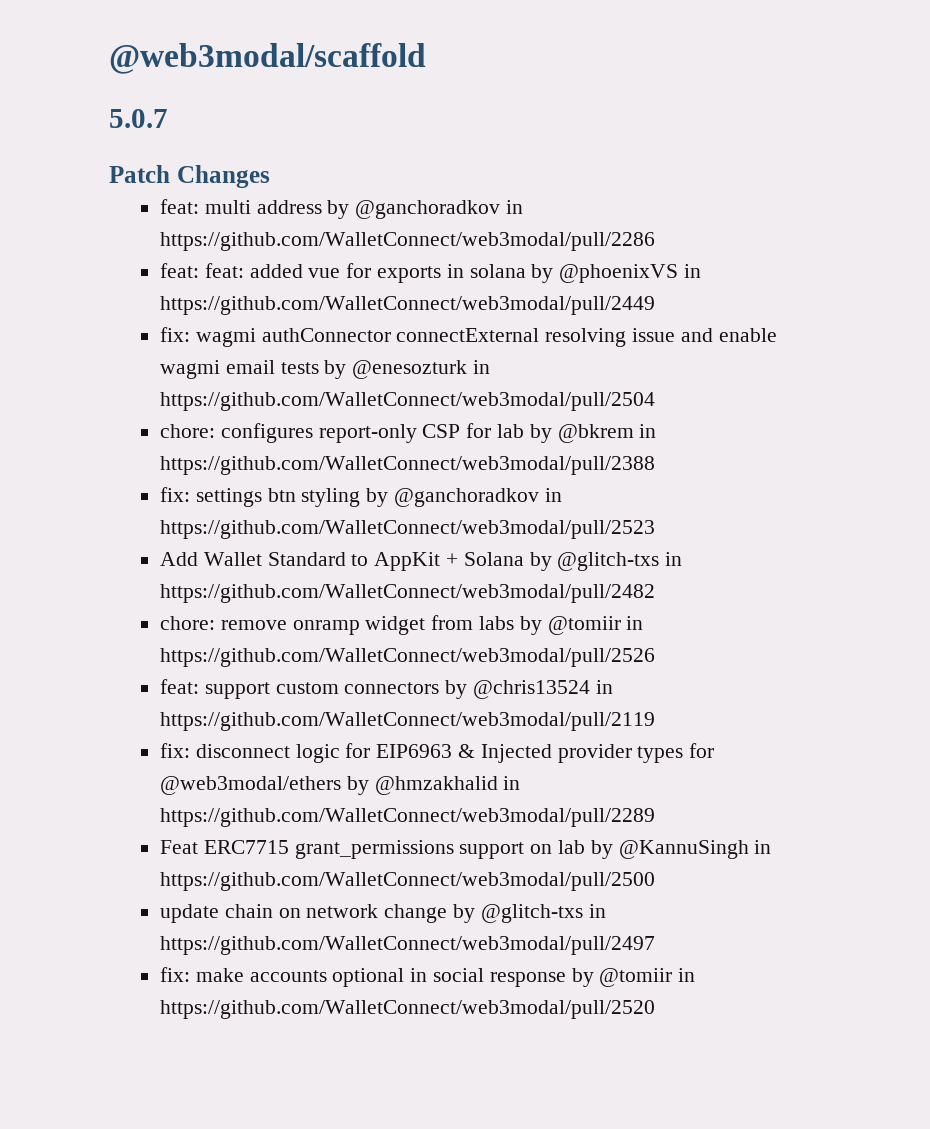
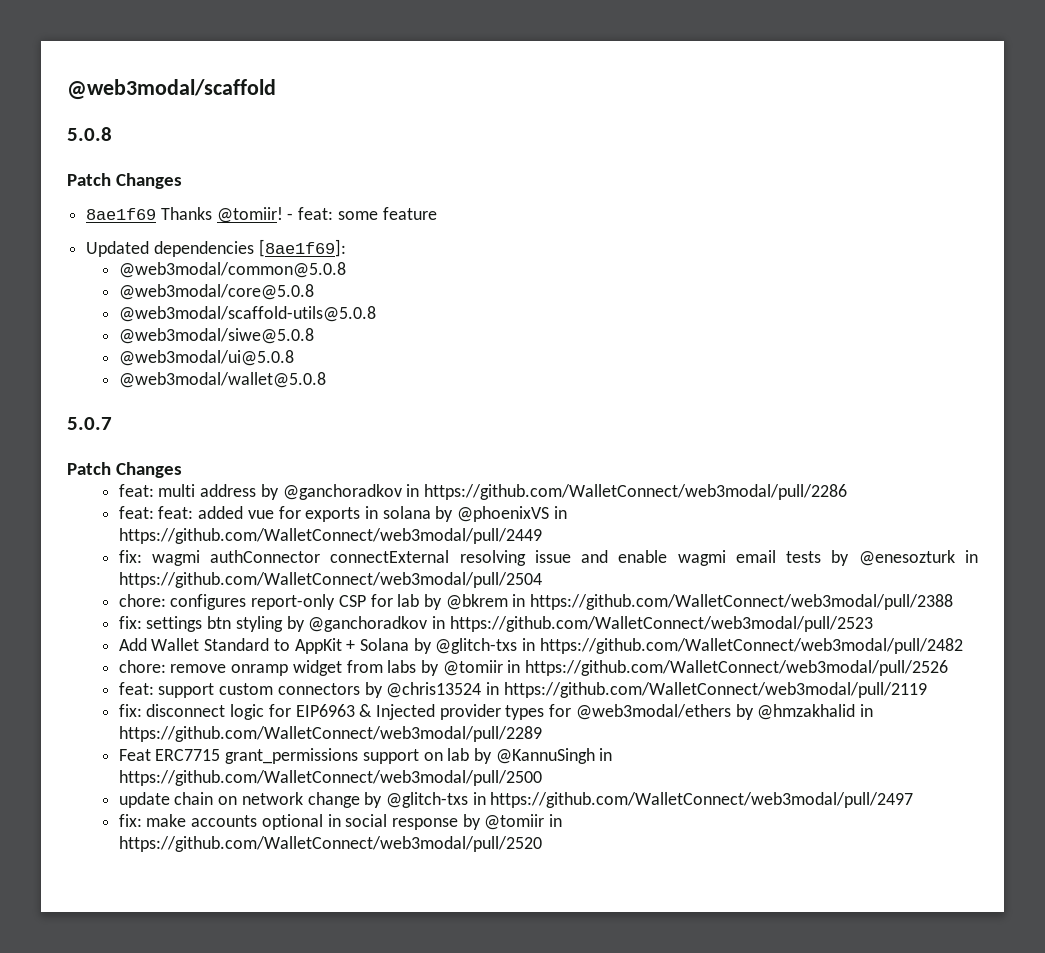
+ 5.0.8
+ Patch Changes
+ 8ae1f69 Thanks @tomiir! - feat: some feature
+ Updated dependencies [8ae1f69]:
+ @web3modal/common@5.0.8
+ @web3modal/core@5.0.8
+ @web3modal/scaffold-utils@5.0.8
+ @web3modal/siwe@5.0.8
+ @web3modal/ui@5.0.8
+ @web3modal/wallet@5.0.8

